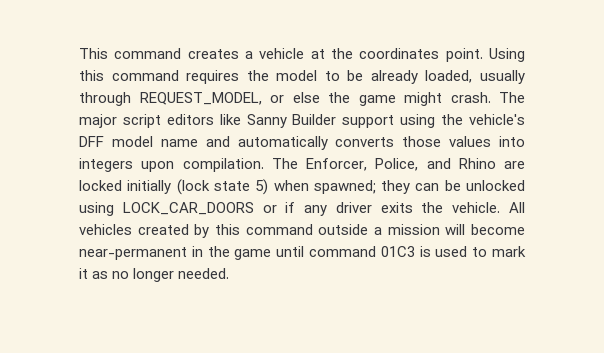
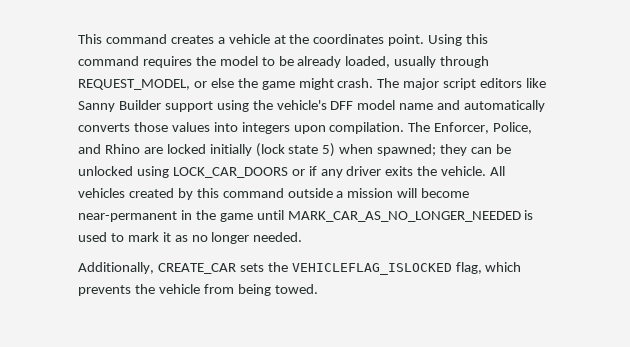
- All vehicles created by this command outside a mission will become near-permanent in the game until command 01C3 is used to mark it as no longer needed.
+ All vehicles created by this command outside a mission will become near-permanent in the game until MARK_CAR_AS_NO_LONGER_NEEDED is used to mark it as no longer needed.
+ Additionally, CREATE_CAR sets the VEHICLEFLAG_ISLOCKED flag, which prevents the vehicle from being towed.

